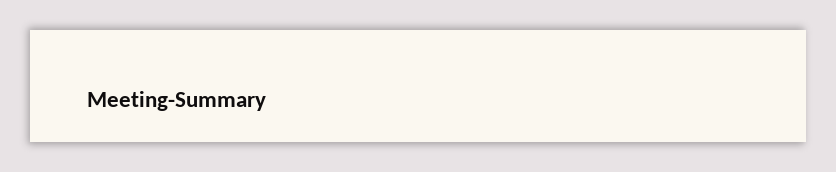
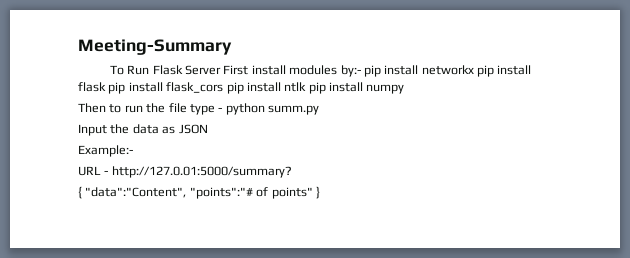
+ To Run Flask Server First install modules by:- pip install networkx pip install flask pip install flask_cors pip install ntlk pip install numpy
+ Then to run the file type - python summ.py
+ Input the data as JSON
+ Example:-
+ URL - http://127.0.01:5000/summary?
+ { "data":"Content", "points":"# of points" }

